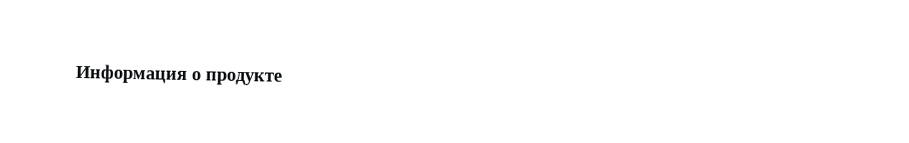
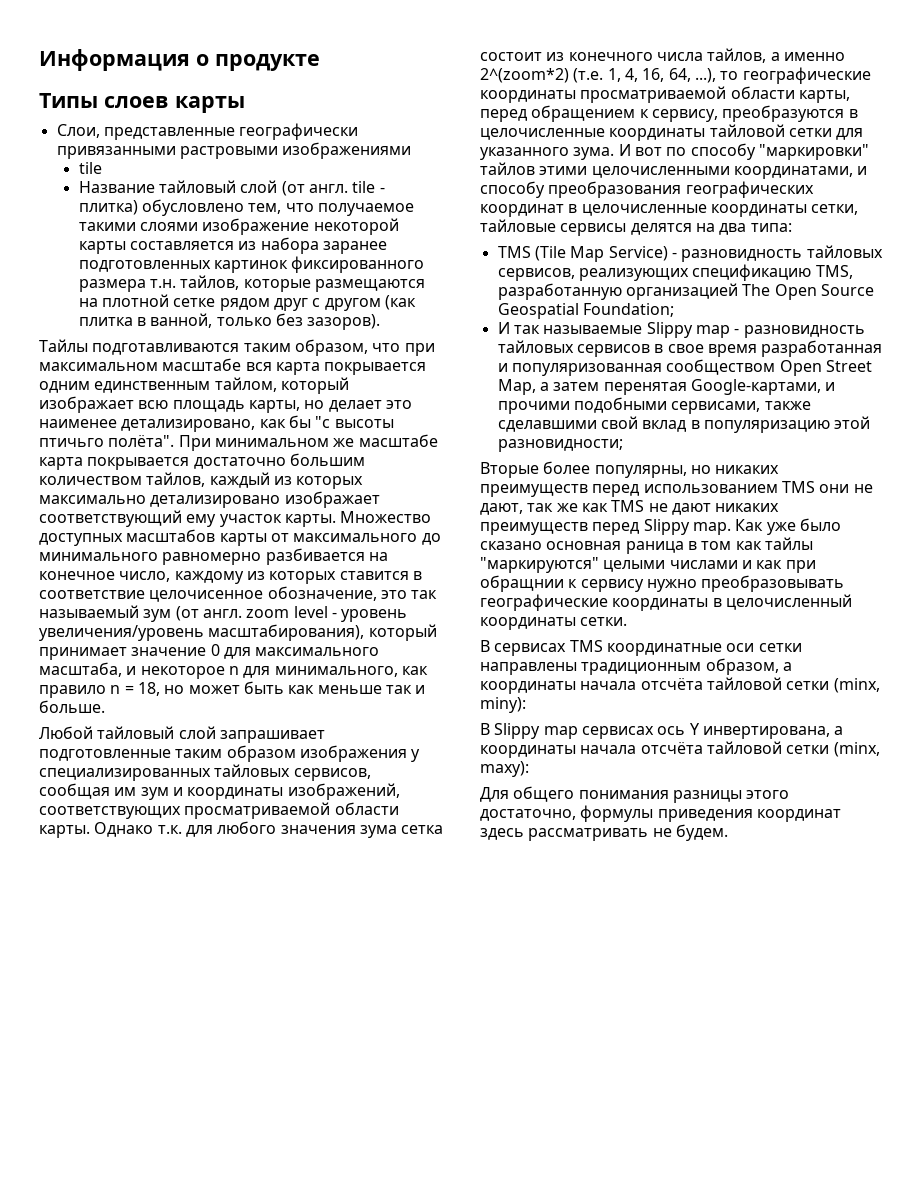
+ Типы слоев карты
+ Слои, представленные географически привязанными растровыми изображениями
+ tile
+ Название тайловый слой (от англ. tile - плитка) обусловлено тем, что получаемое такими слоями изображение некоторой карты составляется из набора заранее подготовленных картинок фиксированного размера т.н. тайлов, которые размещаются на плотной сетке рядом друг с другом (как плитка в ванной, только без зазоров).
+ Тайлы подготавливаются таким образом, что при максимальном масштабе вся карта покрывается одним единственным тайлом, который изображает всю площадь карты, но делает это наименее детализировано, как бы "с высоты птичьго полёта". При минимальном же масштабе карта покрывается достаточно большим количеством тайлов, каждый из которых максимально детализировано изображает соответствующий ему участок карты. Множество доступных масштабов карты от максимального до минимального равномерно разбивается на конечное число, каждому из которых ставится в соответствие целочисенное обозначение, это так называемый зум (от англ. zoom level - уровень увеличения/уровень масштабирования), который принимает значение 0 для максимального масштаба, и некоторое n для минимального, как правило n = 18, но может быть как меньше так и больше.
+ Любой тайловый слой запрашивает подготовленные таким образом изображения у специализированных тайловых сервисов, сообщая им зум и координаты изображений, соответствующих просматриваемой области карты. Однако т.к. для любого значения зума сетка состоит из конечного числа тайлов, а именно 2^(zoom*2) (т.е. 1, 4, 16, 64, ...), то географические координаты просматриваемой области карты, перед обращением к сервису, преобразуются в целочисленные координаты тайловой сетки для указанного зума. И вот по способу "маркировки" тайлов этими целочисленными координатами, и способу преобразования географических координат в целочисленные координаты сетки, тайловые сервисы делятся на два типа:
+ TMS (Tile Map Service) - разновидность тайловых сервисов, реализующих спецификацию TMS, разработанную организацией The Open Source Geospatial Foundation;
+ И так называемые Slippy map - разновидность тайловых сервисов в свое время разработанная и популяризованная сообществом Open Street Map, а затем перенятая Google-картами, и прочими подобными сервисами, также сделавшими свой вклад в популяризацию этой разновидности;
+ Вторые более популярны, но никаких преимуществ перед использованием TMS они не дают, так же как TMS не дают никаких преимуществ перед Slippy map. Как уже было сказано основная раница в том как тайлы "маркируются" целыми числами и как при обращнии к сервису нужно преобразовывать географические координаты в целочисленный координаты сетки.
+ В сервисах TMS координатные оси сетки направлены традиционным образом, а координаты начала отсчёта тайловой сетки (minx, miny):
+ В Slippy map сервисах ось Y инвертирована, а координаты начала отсчёта тайловой сетки (minx, maxy):
+ Для общего понимания разницы этого достаточно, формулы приведения координат здесь рассматривать не будем.

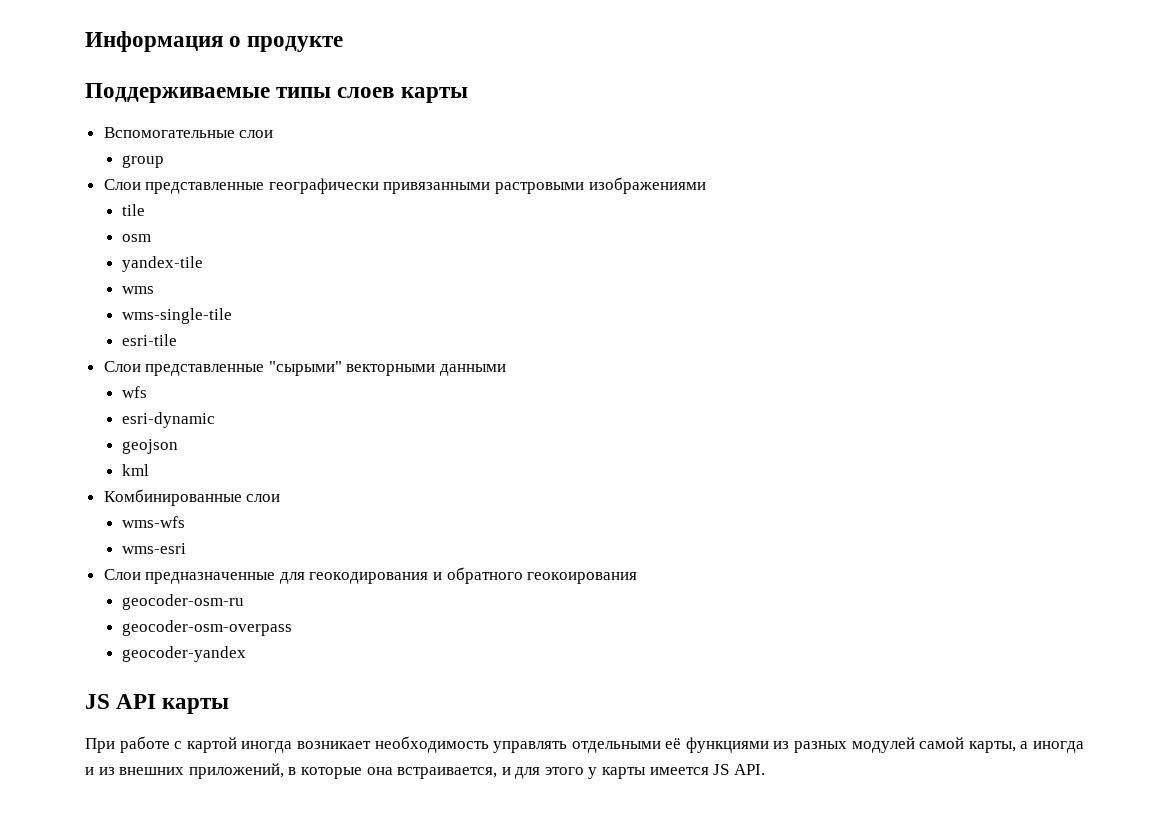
- Типы слоев карты
+ Поддерживаемые типы слоев карты
- Слои, представленные географически привязанными растровыми изображениями
+ Вспомогательные слои
+ group
+ Слои представленные географически привязанными растровыми изображениями
- Название тайловый слой (от англ. tile - плитка) обусловлено тем, что получаемое такими слоями изображение некоторой карты составляется из набора заранее подготовленных картинок фиксированного размера т.н. тайлов, которые размещаются на плотной сетке рядом друг с другом (как плитка в ванной, только без зазоров).
- Тайлы подготавливаются таким образом, что при максимальном масштабе вся карта покрывается одним единственным тайлом, который изображает всю площадь карты, но делает это наименее детализировано, как бы "с высоты птичьго полёта". При минимальном же масштабе карта покрывается достаточно большим количеством тайлов, каждый из которых максимально детализировано изображает соответствующий ему участок карты. Множество доступных масштабов карты от максимального до минимального равномерно разбивается на конечное число, каждому из которых ставится в соответствие целочисенное обозначение, это так называемый зум (от англ. zoom level - уровень увеличения/уровень масштабирования), который принимает значение 0 для максимального масштаба, и некоторое n для минимального, как правило n = 18, но может быть как меньше так и больше.
- Любой тайловый слой запрашивает подготовленные таким образом изображения у специализированных тайловых сервисов, сообщая им зум и координаты изображений, соответствующих просматриваемой области карты. Однако т.к. для любого значения зума сетка состоит из конечного числа тайлов, а именно 2^(zoom*2) (т.е. 1, 4, 16, 64, ...), то географические координаты просматриваемой области карты, перед обращением к сервису, преобразуются в целочисленные координаты тайловой сетки для указанного зума. И вот по способу "маркировки" тайлов этими целочисленными координатами, и способу преобразования географических координат в целочисленные координаты сетки, тайловые сервисы делятся на два типа:
- TMS (Tile Map Service) - разновидность тайловых сервисов, реализующих спецификацию TMS, разработанную организацией The Open Source Geospatial Foundation;
- И так называемые Slippy map - разновидность тайловых сервисов в свое время разработанная и популяризованная сообществом Open Street Map, а затем перенятая Google-картами, и прочими подобными сервисами, также сделавшими свой вклад в популяризацию этой разновидности;
- Вторые более популярны, но никаких преимуществ перед использованием TMS они не дают, так же как TMS не дают никаких преимуществ перед Slippy map. Как уже было сказано основная раница в том как тайлы "маркируются" целыми числами и как при обращнии к сервису нужно преобразовывать географические координаты в целочисленный координаты сетки.
- В сервисах TMS координатные оси сетки направлены традиционным образом, а координаты начала отсчёта тайловой сетки (minx, miny):
- В Slippy map сервисах ось Y инвертирована, а координаты начала отсчёта тайловой сетки (minx, maxy):
- Для общего понимания разницы этого достаточно, формулы приведения координат здесь рассматривать не будем.
+ osm
+ yandex-tile
+ wms
+ wms-single-tile
+ esri-tile
+ Слои представленные "сырыми" векторными данными
+ wfs
+ esri-dynamic
+ geojson
+ kml
+ Комбинированные слои
+ wms-wfs
+ wms-esri
+ Слои предназначенные для геокодирования и обратного геокоирования
+ geocoder-osm-ru
+ geocoder-osm-overpass
+ geocoder-yandex
+ JS API карты
+ При работе с картой иногда возникает необходимость управлять отдельными её функциями из разных модулей самой карты, а иногда и из внешних приложений, в которые она встраивается, и для этого у карты имеется JS API.

